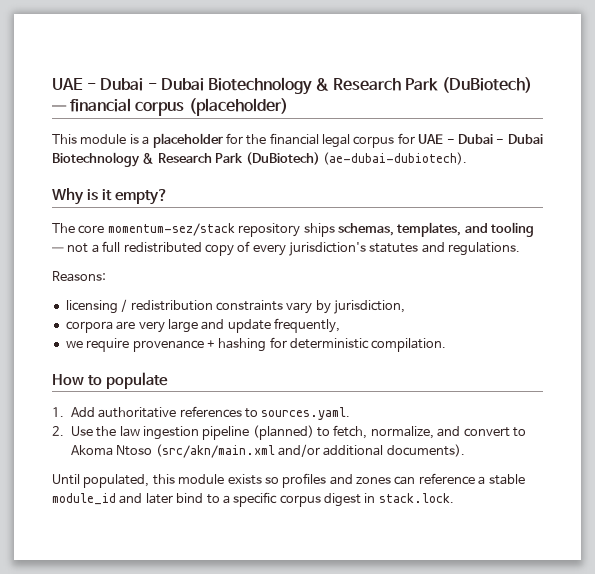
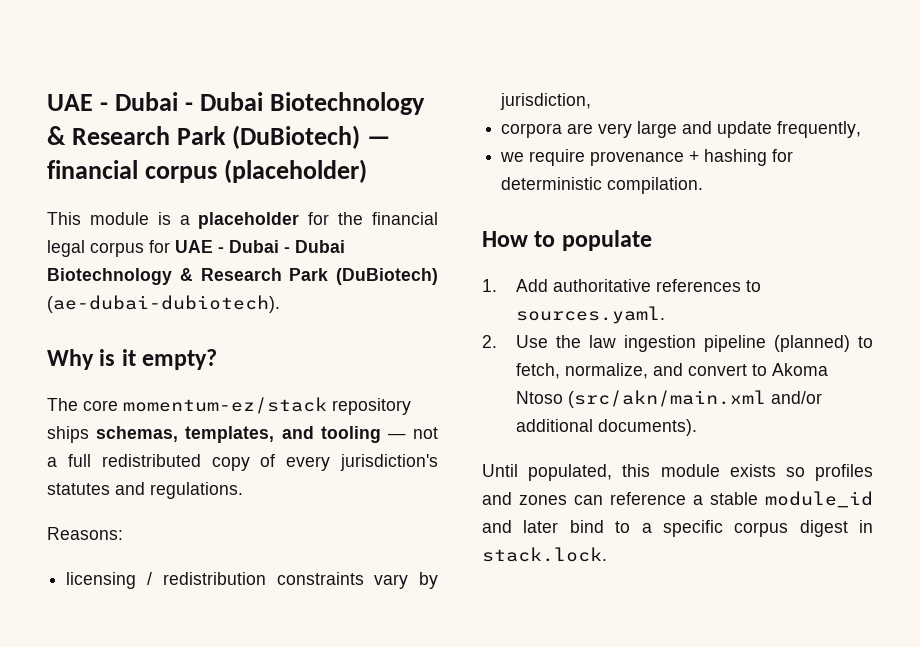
- The core momentum-sez/stack repository ships schemas, templates, and tooling — not a full redistributed copy of every jurisdiction's statutes and regulations.
+ The core momentum-ez/stack repository ships schemas, templates, and tooling — not a full redistributed copy of every jurisdiction's statutes and regulations.

